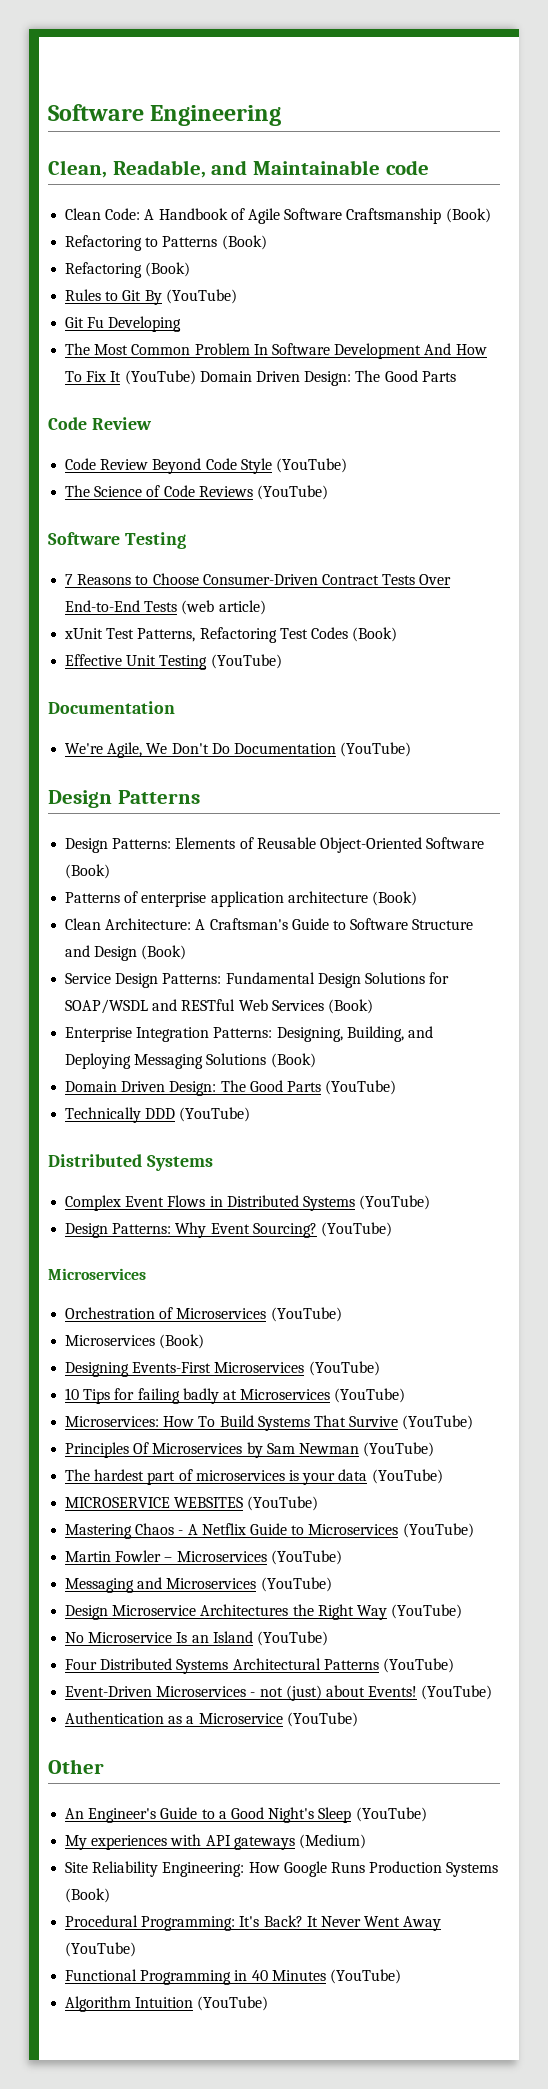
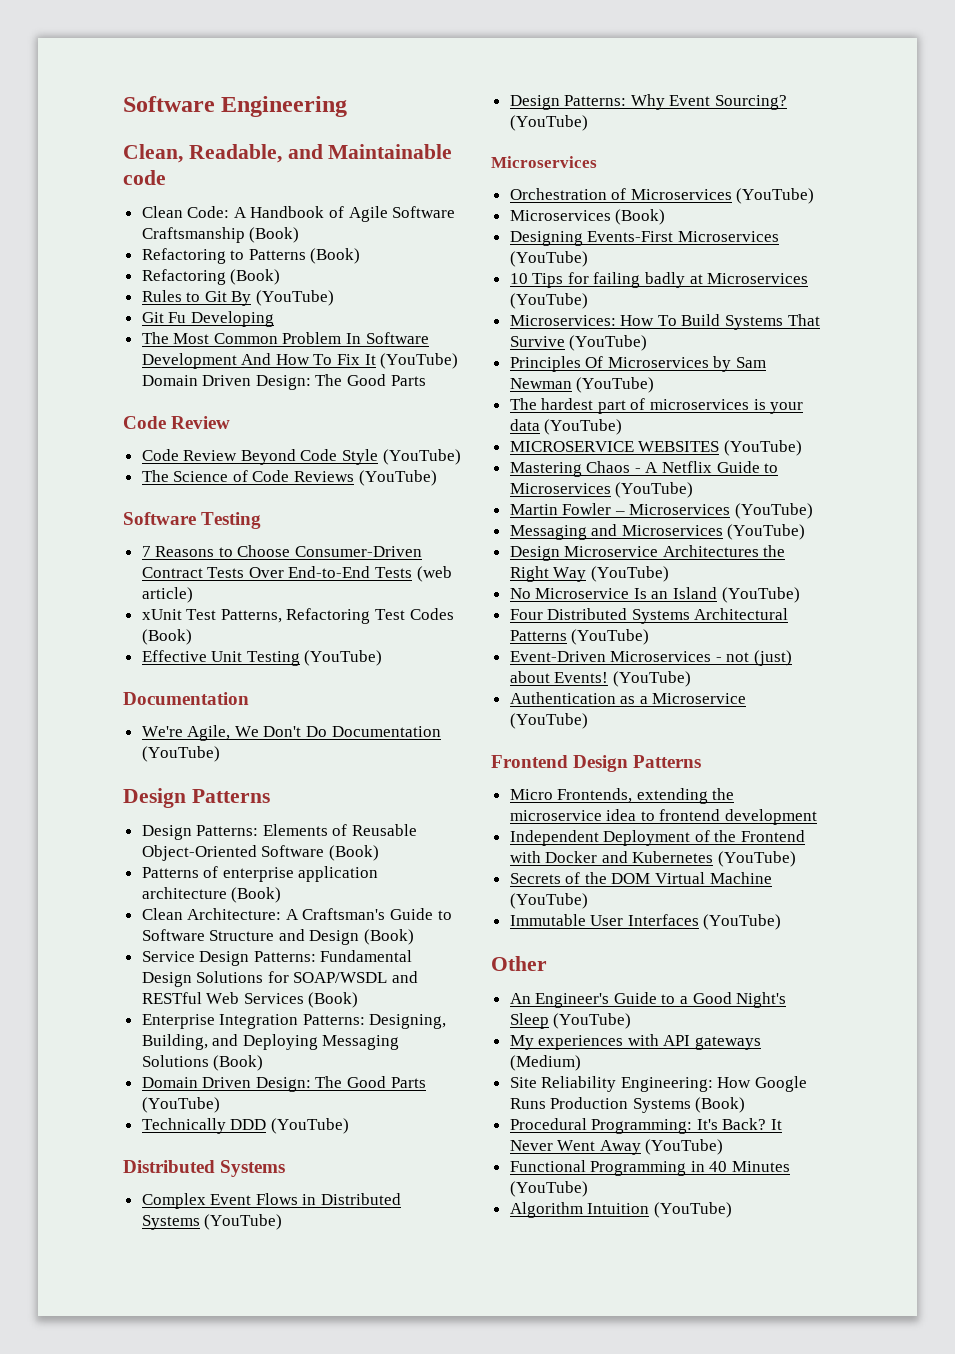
+ Frontend Design Patterns
+ Micro Frontends, extending the microservice idea to frontend development
+ Independent Deployment of the Frontend with Docker and Kubernetes (YouTube)
+ Secrets of the DOM Virtual Machine (YouTube)
+ Immutable User Interfaces (YouTube)

